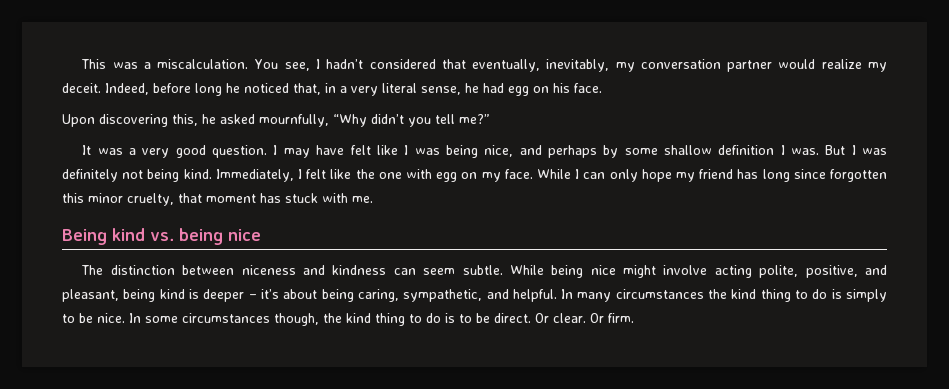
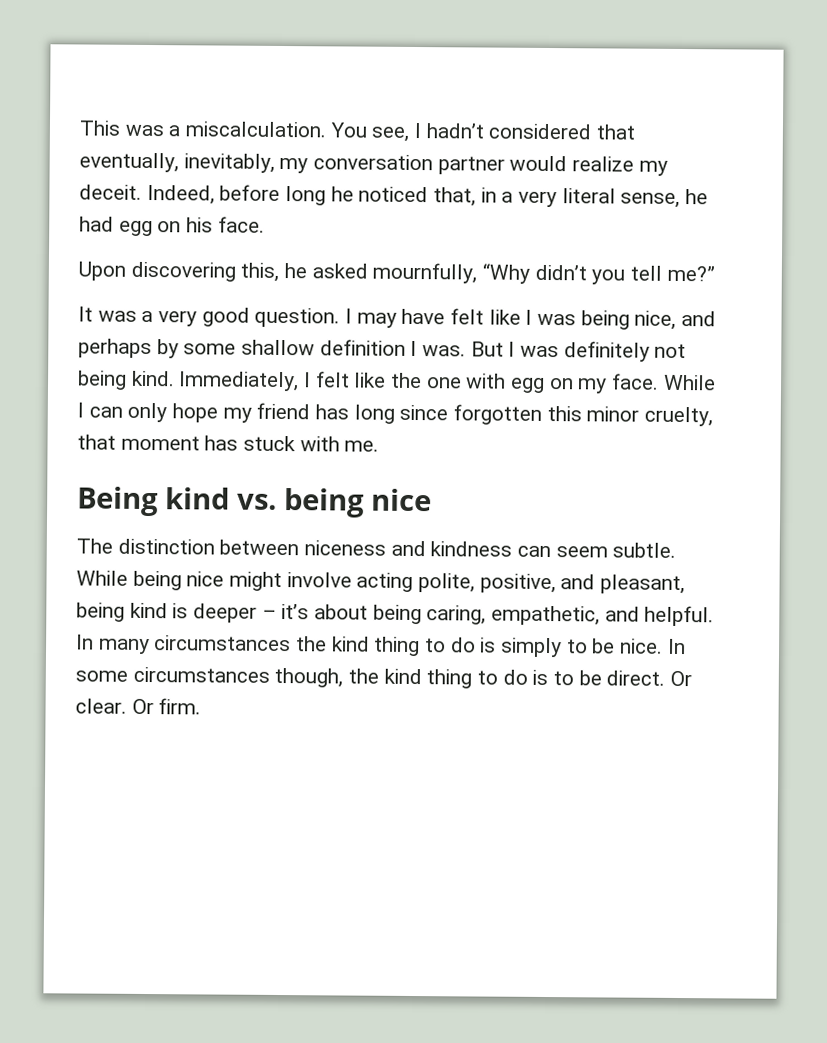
- While being nice might involve acting polite, positive, and pleasant, being kind is deeper – it’s about being caring, sympathetic, and helpful.
+ While being nice might involve acting polite, positive, and pleasant, being kind is deeper – it’s about being caring, empathetic, and helpful.

